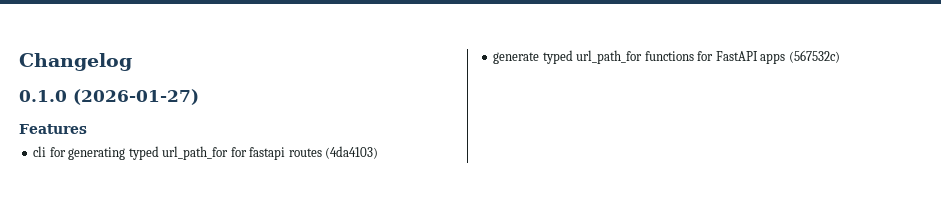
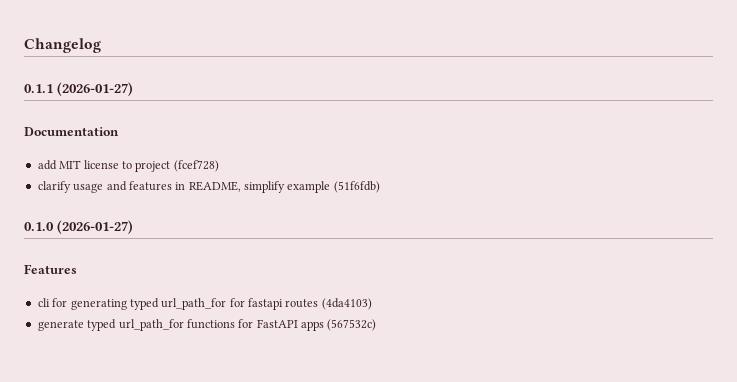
+ 0.1.1 (2026-01-27)
+ Documentation
+ add MIT license to project (fcef728)
+ clarify usage and features in README, simplify example (51f6fdb)

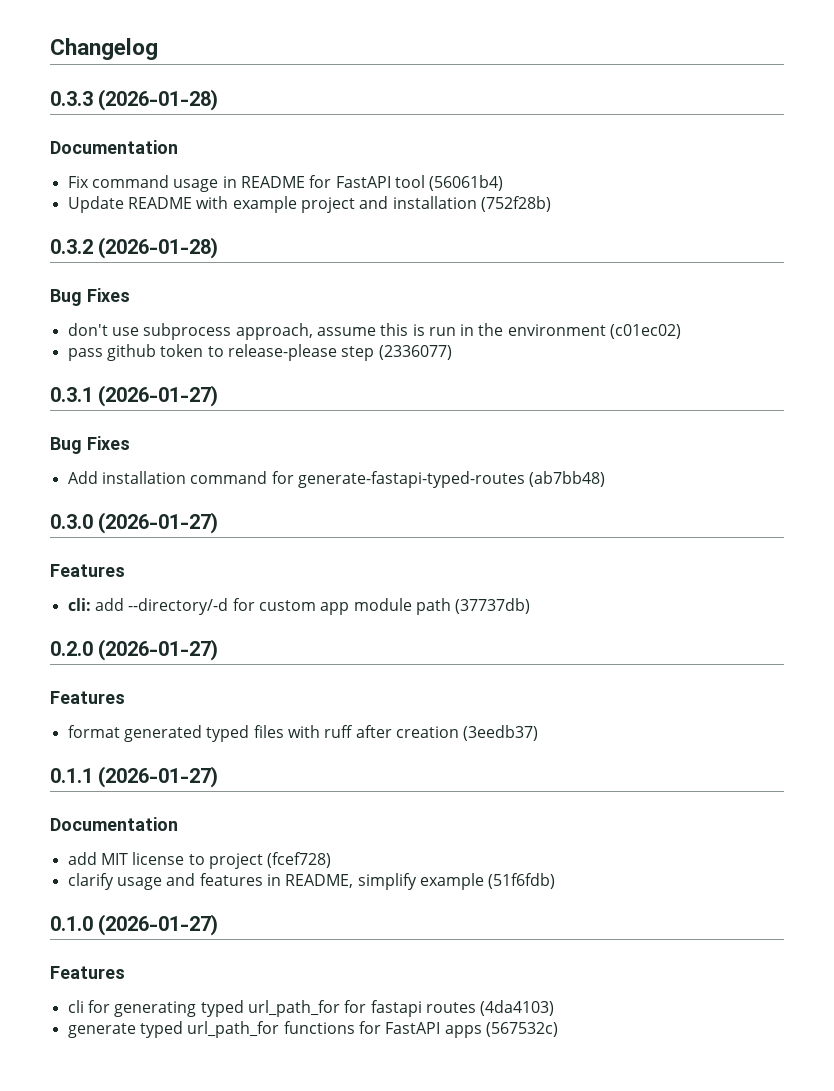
+ 0.3.3 (2026-01-28)
+ Documentation
+ Fix command usage in README for FastAPI tool (56061b4)
+ Update README with example project and installation (752f28b)
+ 0.3.2 (2026-01-28)
+ Bug Fixes
+ don't use subprocess approach, assume this is run in the environment (c01ec02)
+ pass github token to release-please step (2336077)
+ 0.3.1 (2026-01-27)
+ Bug Fixes
+ Add installation command for generate-fastapi-typed-routes (ab7bb48)
+ 0.3.0 (2026-01-27)
+ Features
+ cli: add --directory/-d for custom app module path (37737db)
+ 0.2.0 (2026-01-27)
+ Features
+ format generated typed files with ruff after creation (3eedb37)

